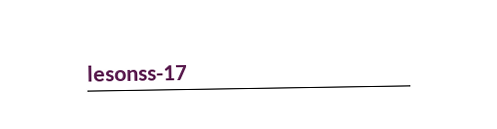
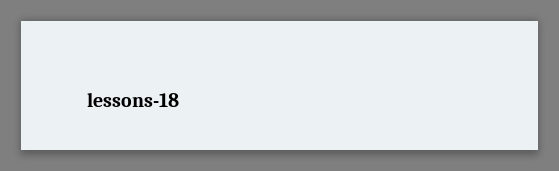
- lesonss-17
+ lessons-18

